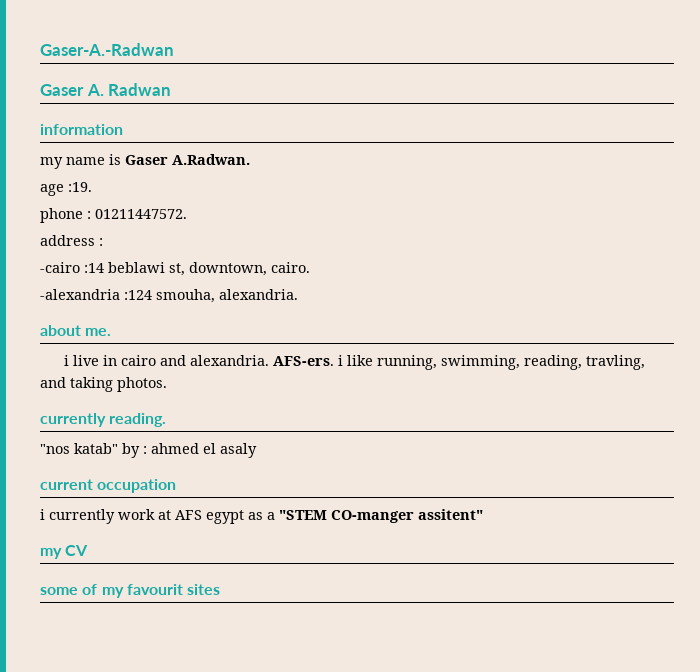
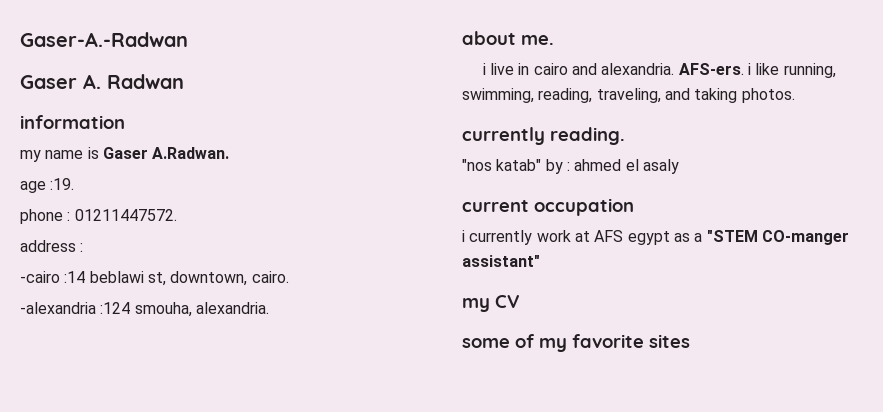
- AFS-ers. i like running, swimming, reading, travling, and taking photos.
+ AFS-ers. i like running, swimming, reading, traveling, and taking photos.
- i currently work at AFS egypt as a "STEM CO-manger assitent"
+ i currently work at AFS egypt as a "STEM CO-manger assistant"
- some of my favourit sites
+ some of my favorite sites

